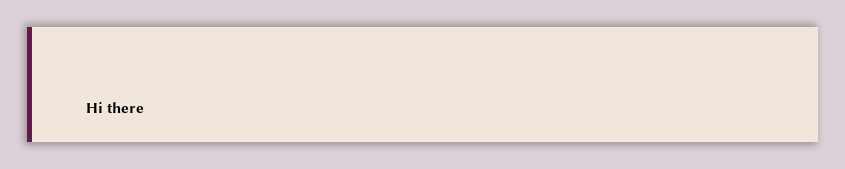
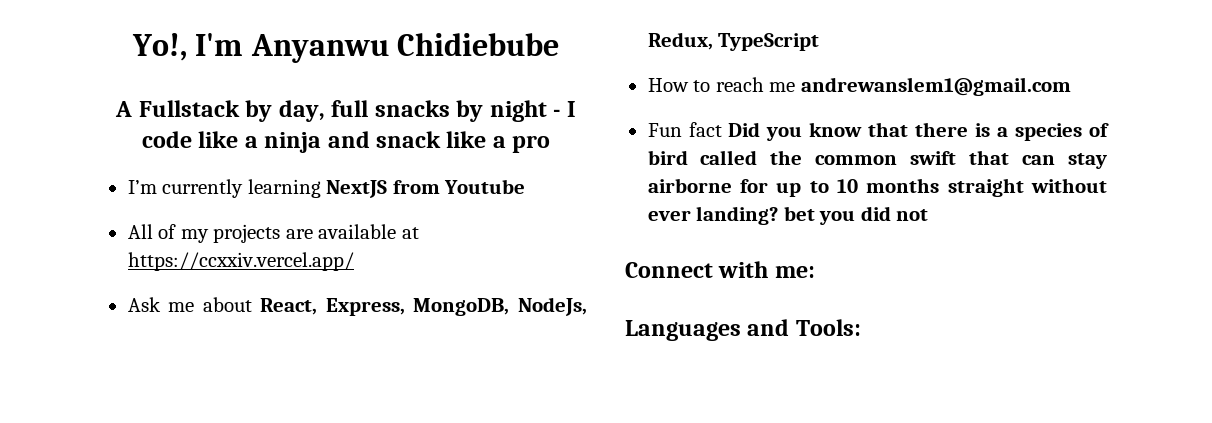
- Hi there
+ Yo!, I'm Anyanwu Chidiebube
+ A Fullstack by day, full snacks by night - I code like a ninja and snack like a pro
+ I’m currently learning NextJS from Youtube
+ All of my projects are available at https://ccxxiv.vercel.app/
+ Ask me about React, Express, MongoDB, NodeJs, Redux, TypeScript
+ How to reach me andrewanslem1@gmail.com
+ Fun fact Did you know that there is a species of bird called the common swift that can stay airborne for up to 10 months straight without ever landing? bet you did not
+ Connect with me:
+ Languages and Tools:

